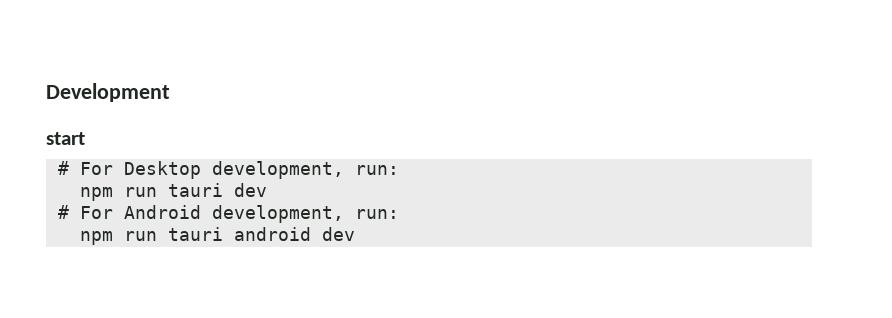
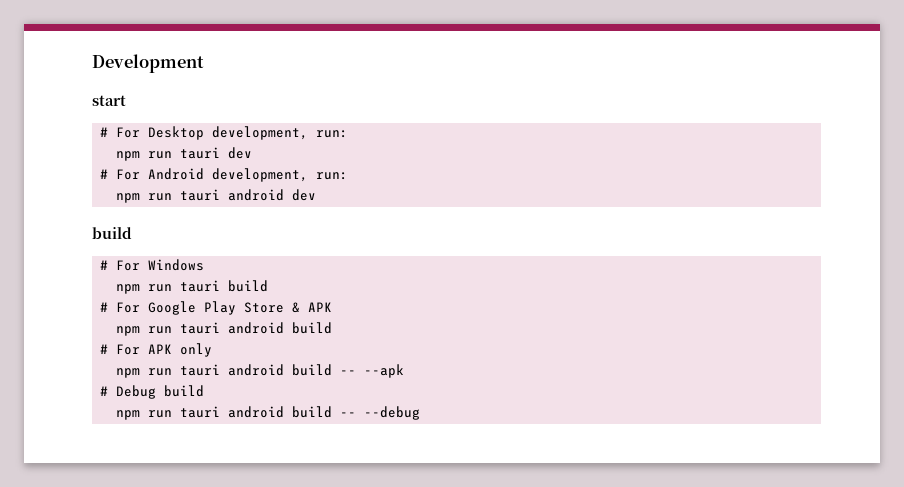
  npm run tauri android dev
+ build
+ # For Windows
+ npm run tauri build
+ # For Google Play Store & APK
+ npm run tauri android build
+ # For APK only
+ npm run tauri android build -- --apk
+ # Debug build
+ npm run tauri android build -- --debug

